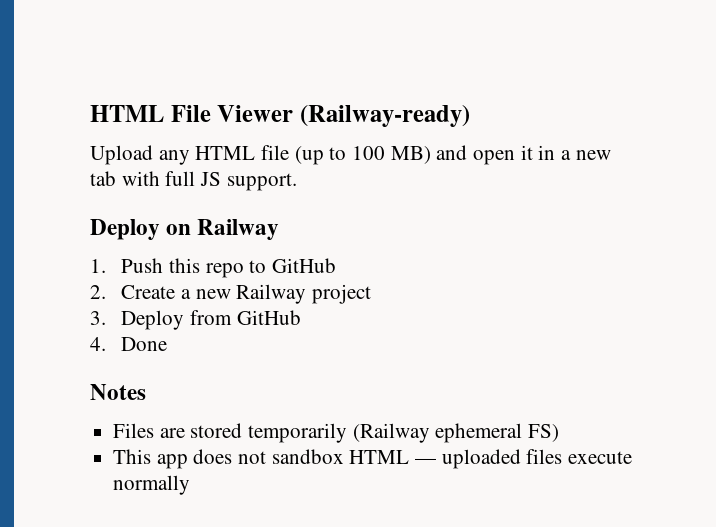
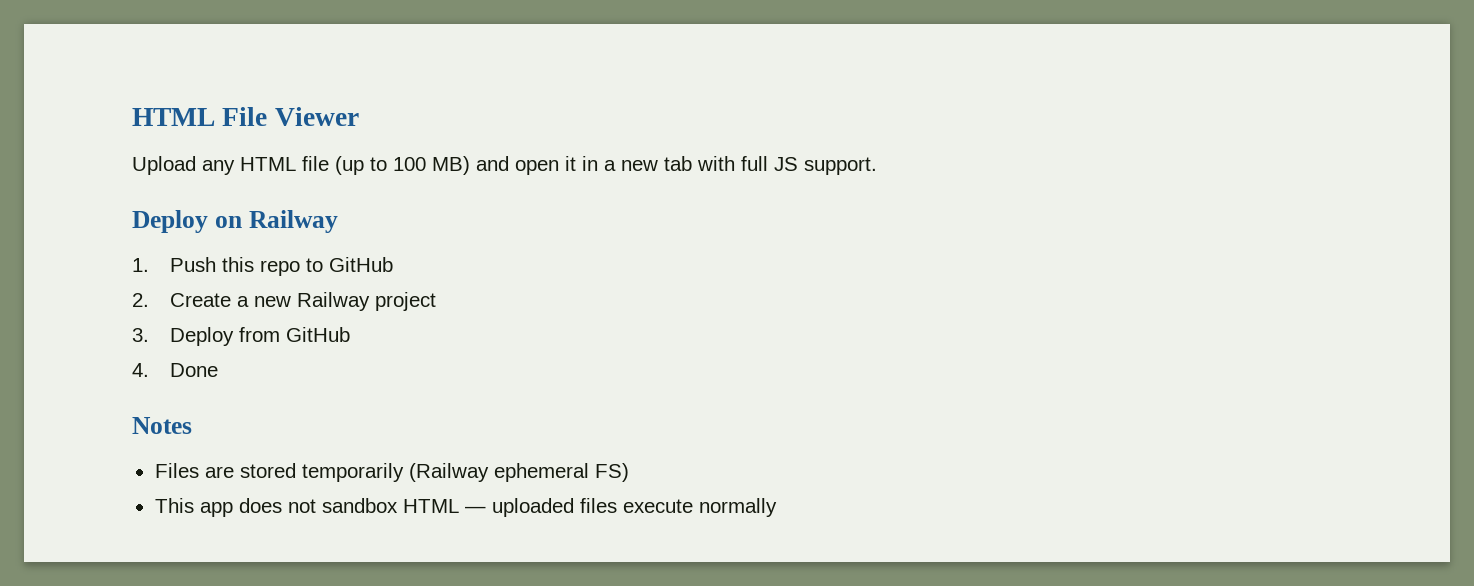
- HTML File Viewer (Railway-ready)
+ HTML File Viewer

